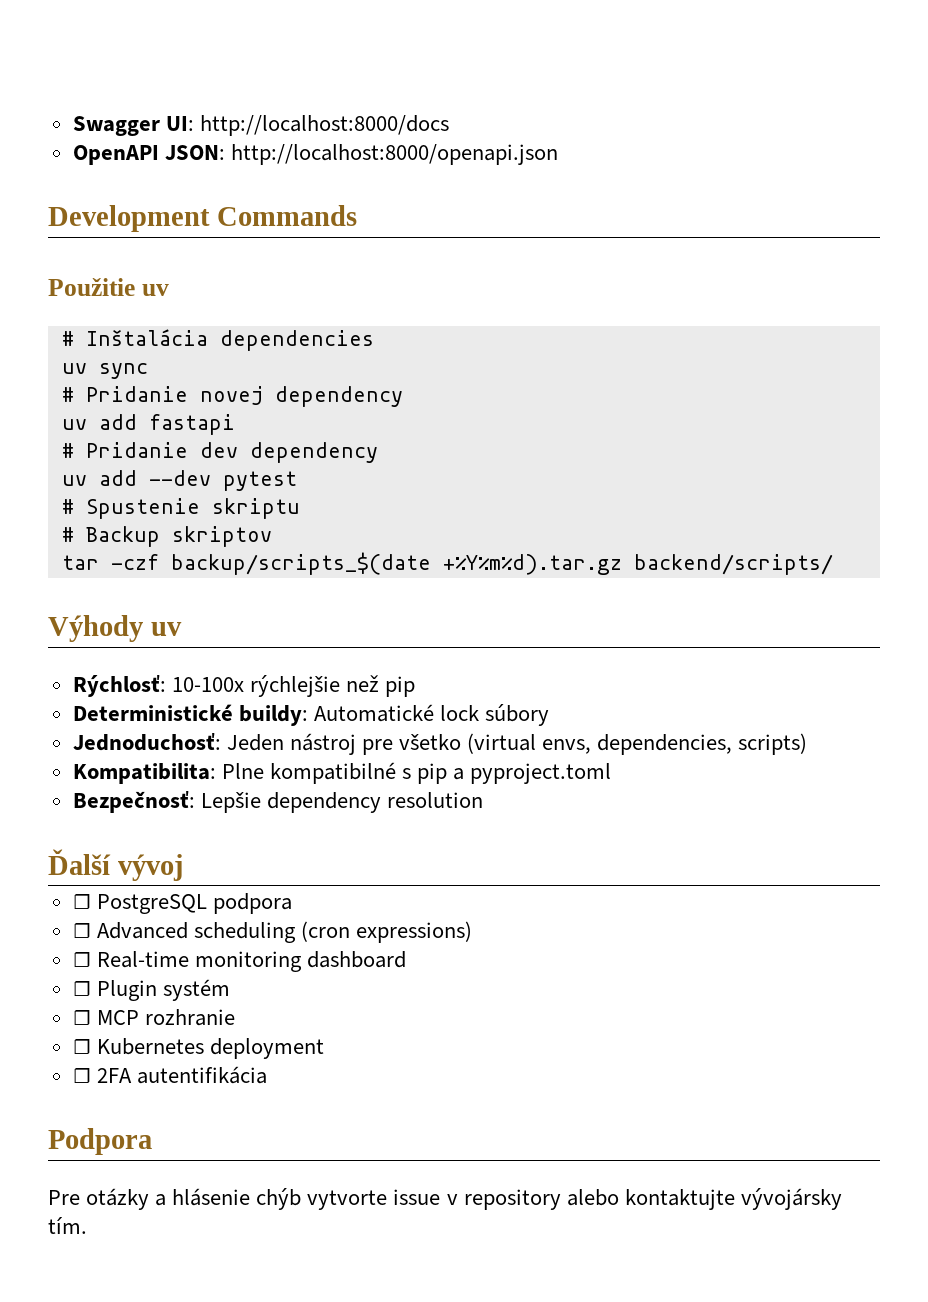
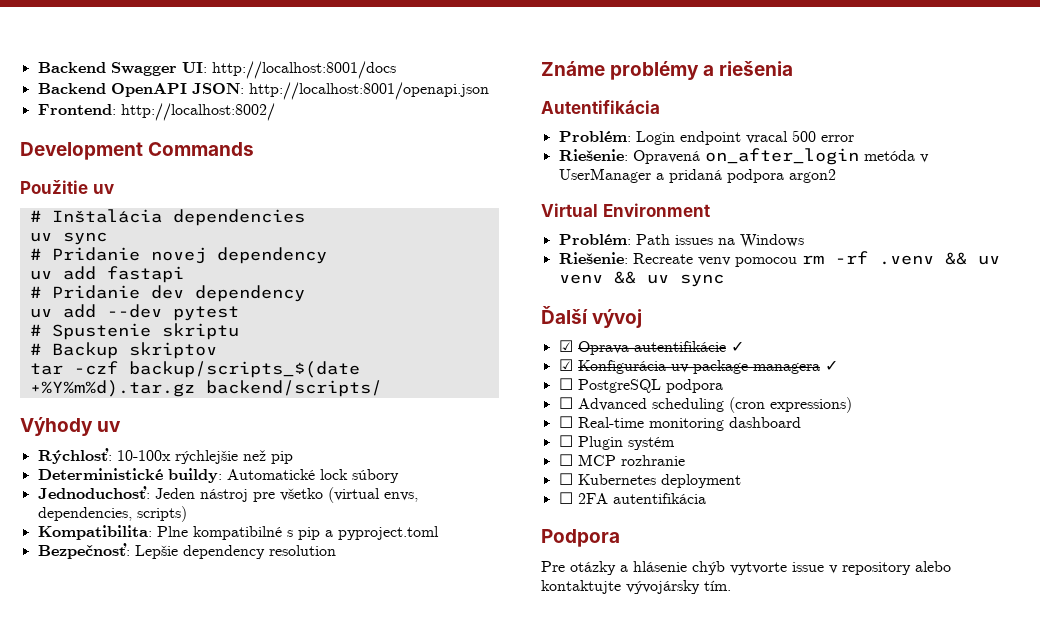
- Swagger UI: http://localhost:8000/docs
- OpenAPI JSON: http://localhost:8000/openapi.json
+ Backend Swagger UI: http://localhost:8001/docs
+ Backend OpenAPI JSON: http://localhost:8001/openapi.json
+ Frontend: http://localhost:8002/
+ Známe problémy a riešenia
+ Autentifikácia
+ Problém: Login endpoint vracal 500 error
+ Riešenie: Opravená on_after_login metóda v UserManager a pridaná podpora argon2
+ Virtual Environment
+ Problém: Path issues na Windows
+ Riešenie: Recreate venv pomocou rm -rf .venv && uv venv && uv sync
  Ďalší vývoj
+ ☑ Oprava autentifikácie ✓
+ ☑ Konfigurácia uv package managera ✓

